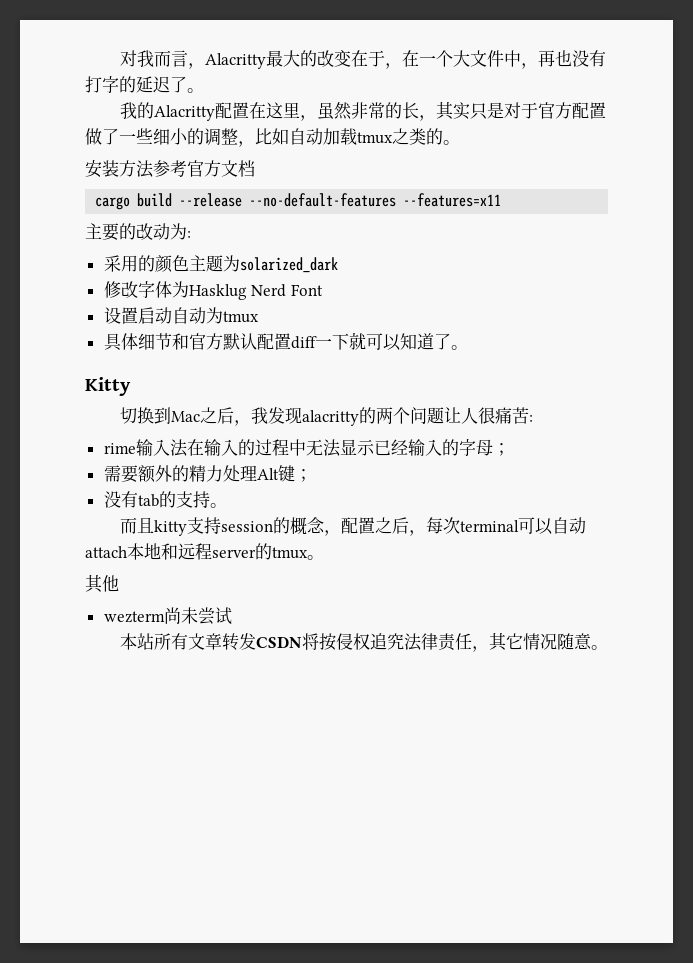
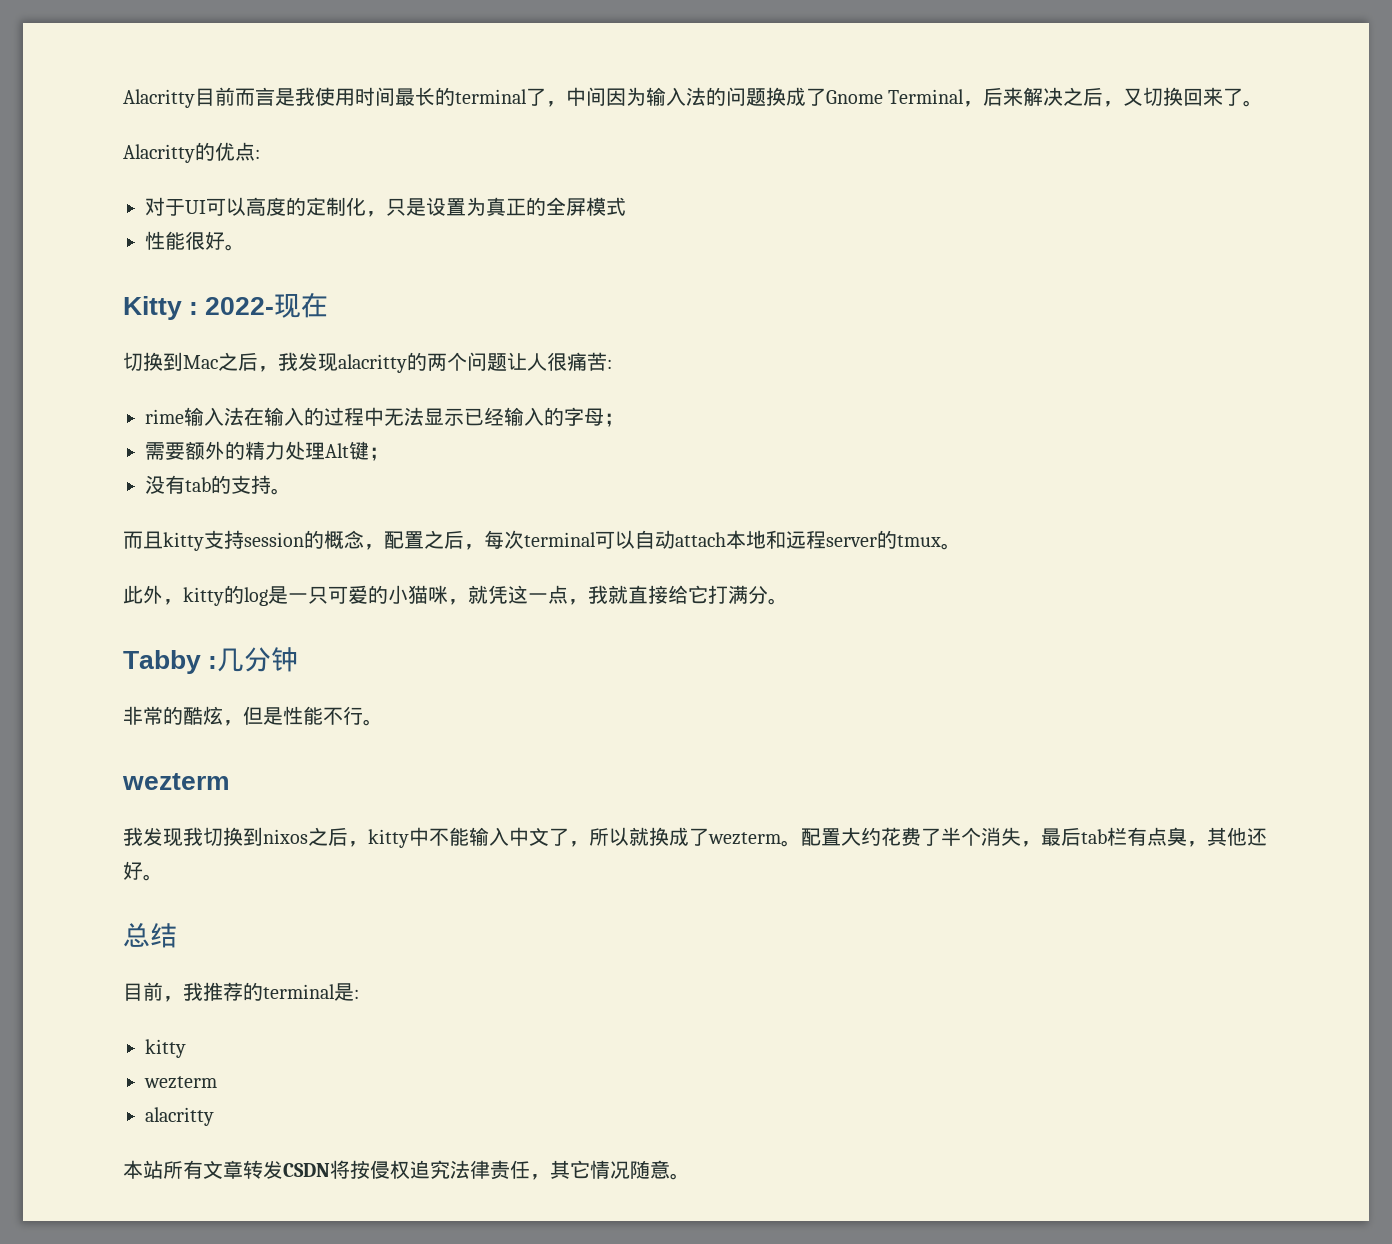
- 对我而言，Alacritty最大的改变在于，在一个大文件中，再也没有打字的延迟了。
- 我的Alacritty配置在这里，虽然非常的长，其实只是对于官方配置做了一些细小的调整，比如自动加载tmux之类的。
- 安装方法参考官方文档
- cargo build --release --no-default-features --features=x11
- 主要的改动为:
- 采用的颜色主题为solarized_dark
- 修改字体为Hasklug Nerd Font
- 设置启动自动为tmux
- 具体细节和官方默认配置diff一下就可以知道了。
+ Alacritty目前而言是我使用时间最长的terminal了，中间因为输入法的问题换成了Gnome Terminal，后来解决之后，又切换回来了。
+ Alacritty的优点:
+ 对于UI可以高度的定制化，只是设置为真正的全屏模式
+ 性能很好。
- Kitty
+ Kitty : 2022-现在
- 其他
- wezterm尚未尝试
+ 此外，kitty的log是一只可爱的小猫咪，就凭这一点，我就直接给它打满分。
+ Tabby :几分钟
+ 非常的酷炫，但是性能不行。
+ wezterm
+ 我发现我切换到nixos之后，kitty中不能输入中文了，所以就换成了wezterm。配置大约花费了半个消失，最后tab栏有点臭，其他还好。
+ 总结
+ 目前，我推荐的terminal是:
+ kitty
+ wezterm
+ alacritty

